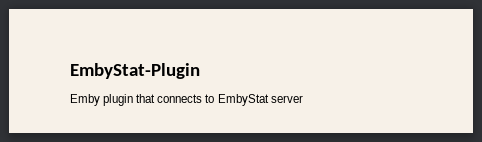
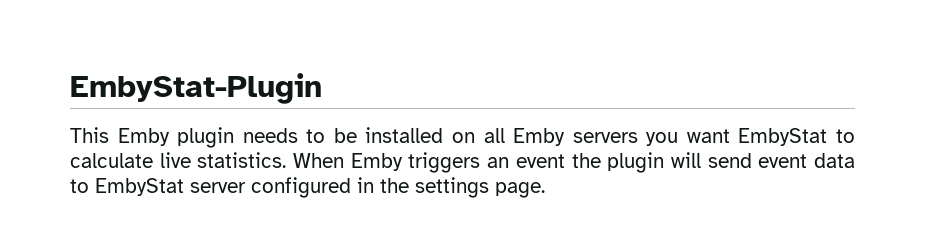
- Emby plugin that connects to EmbyStat server
+ This Emby plugin needs to be installed on all Emby servers you want EmbyStat to calculate live statistics. When Emby triggers an event the plugin will send event data to EmbyStat server configured in the settings page.

